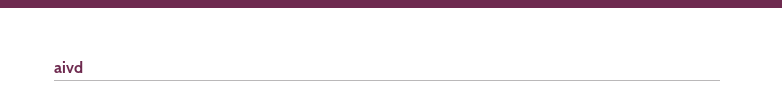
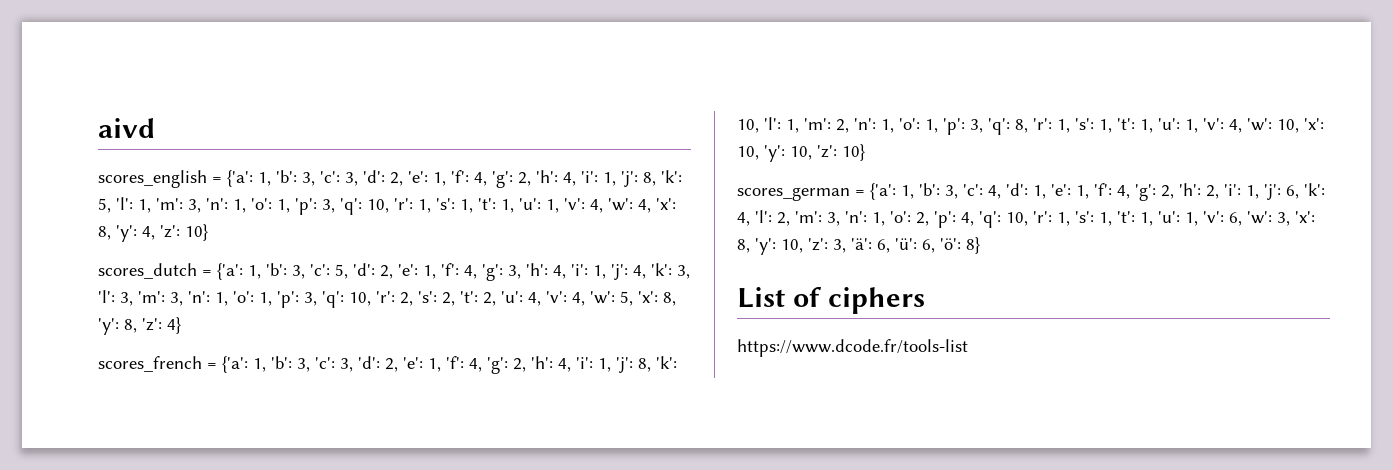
+ scores_english = {'a': 1, 'b': 3, 'c': 3, 'd': 2, 'e': 1, 'f': 4, 'g': 2, 'h': 4, 'i': 1, 'j': 8, 'k': 5, 'l': 1, 'm': 3, 'n': 1, 'o': 1, 'p': 3, 'q': 10, 'r': 1, 's': 1, 't': 1, 'u': 1, 'v': 4, 'w': 4, 'x': 8, 'y': 4, 'z': 10}
+ scores_dutch = {'a': 1, 'b': 3, 'c': 5, 'd': 2, 'e': 1, 'f': 4, 'g': 3, 'h': 4, 'i': 1, 'j': 4, 'k': 3, 'l': 3, 'm': 3, 'n': 1, 'o': 1, 'p': 3, 'q': 10, 'r': 2, 's': 2, 't': 2, 'u': 4, 'v': 4, 'w': 5, 'x': 8, 'y': 8, 'z': 4}
+ scores_french = {'a': 1, 'b': 3, 'c': 3, 'd': 2, 'e': 1, 'f': 4, 'g': 2, 'h': 4, 'i': 1, 'j': 8, 'k': 10, 'l': 1, 'm': 2, 'n': 1, 'o': 1, 'p': 3, 'q': 8, 'r': 1, 's': 1, 't': 1, 'u': 1, 'v': 4, 'w': 10, 'x': 10, 'y': 10, 'z': 10}
+ scores_german = {'a': 1, 'b': 3, 'c': 4, 'd': 1, 'e': 1, 'f': 4, 'g': 2, 'h': 2, 'i': 1, 'j': 6, 'k': 4, 'l': 2, 'm': 3, 'n': 1, 'o': 2, 'p': 4, 'q': 10, 'r': 1, 's': 1, 't': 1, 'u': 1, 'v': 6, 'w': 3, 'x': 8, 'y': 10, 'z': 3, 'ä': 6, 'ü': 6, 'ö': 8}
+ List of ciphers
+ https://www.dcode.fr/tools-list

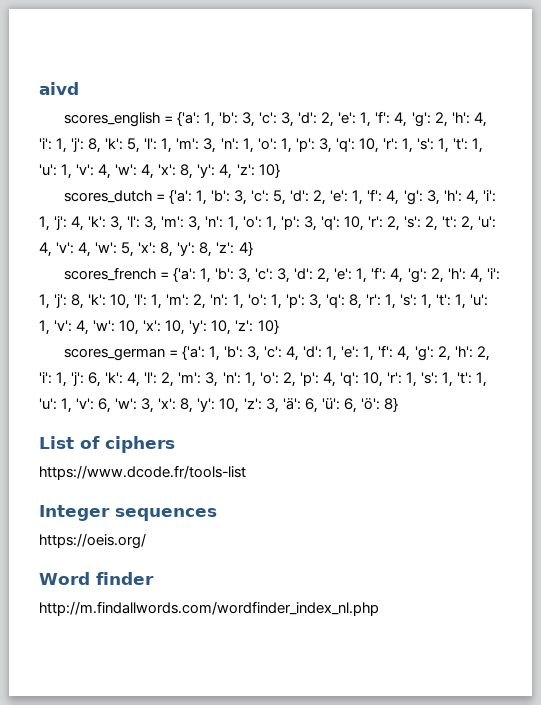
+ Integer sequences
+ https://oeis.org/
+ Word finder
+ http://m.findallwords.com/wordfinder_index_nl.php

